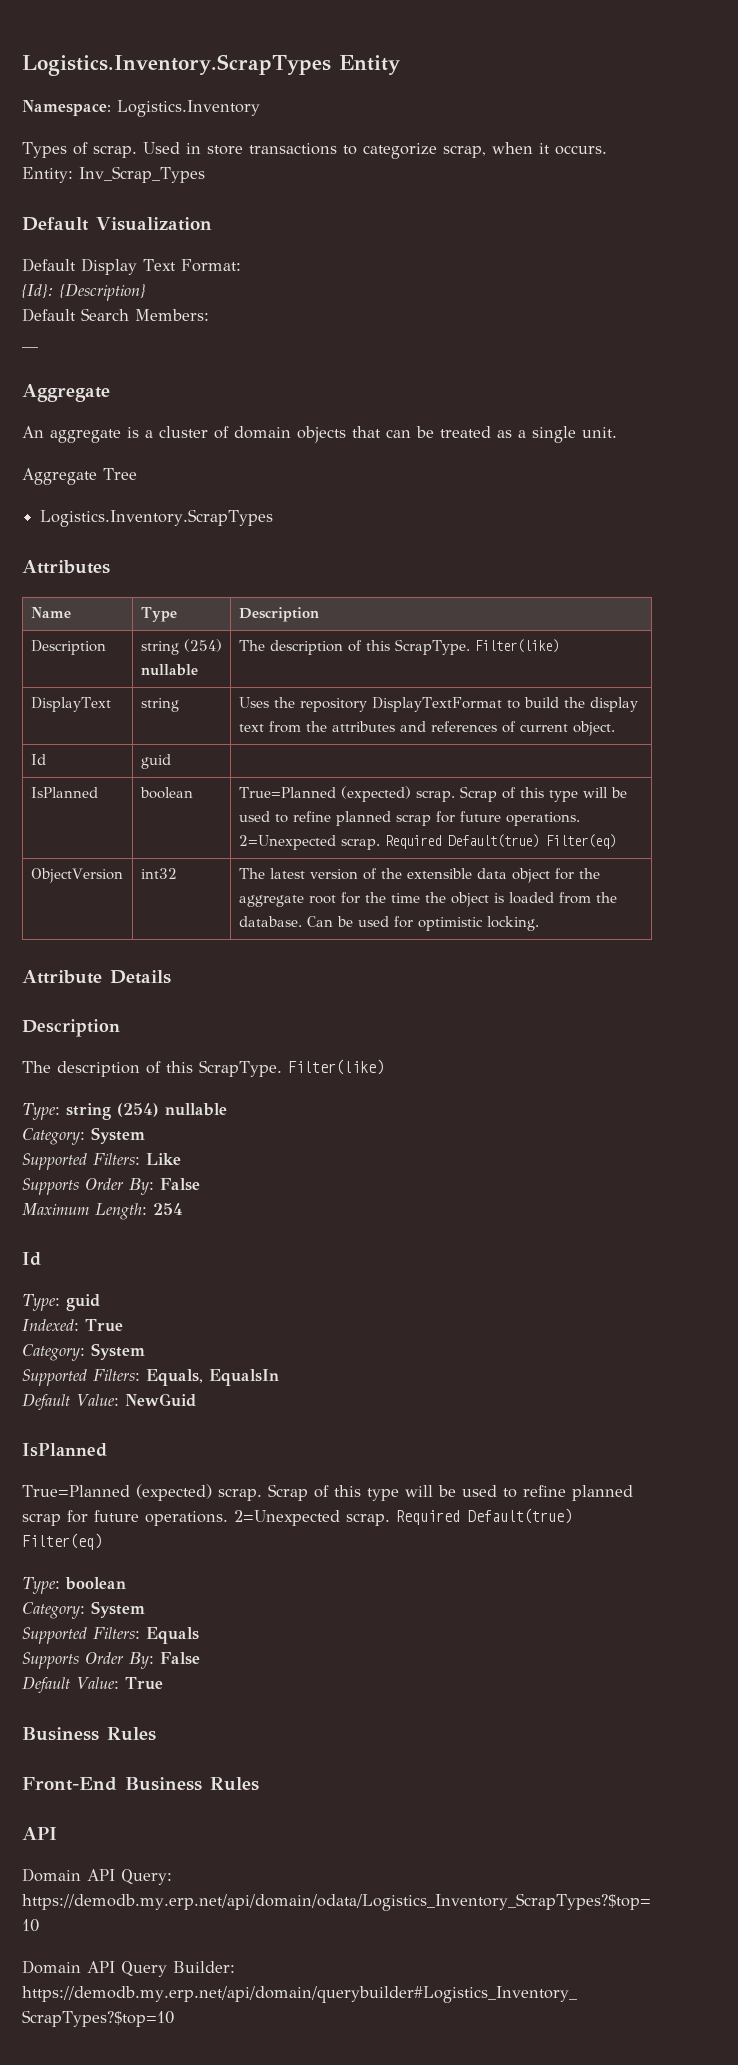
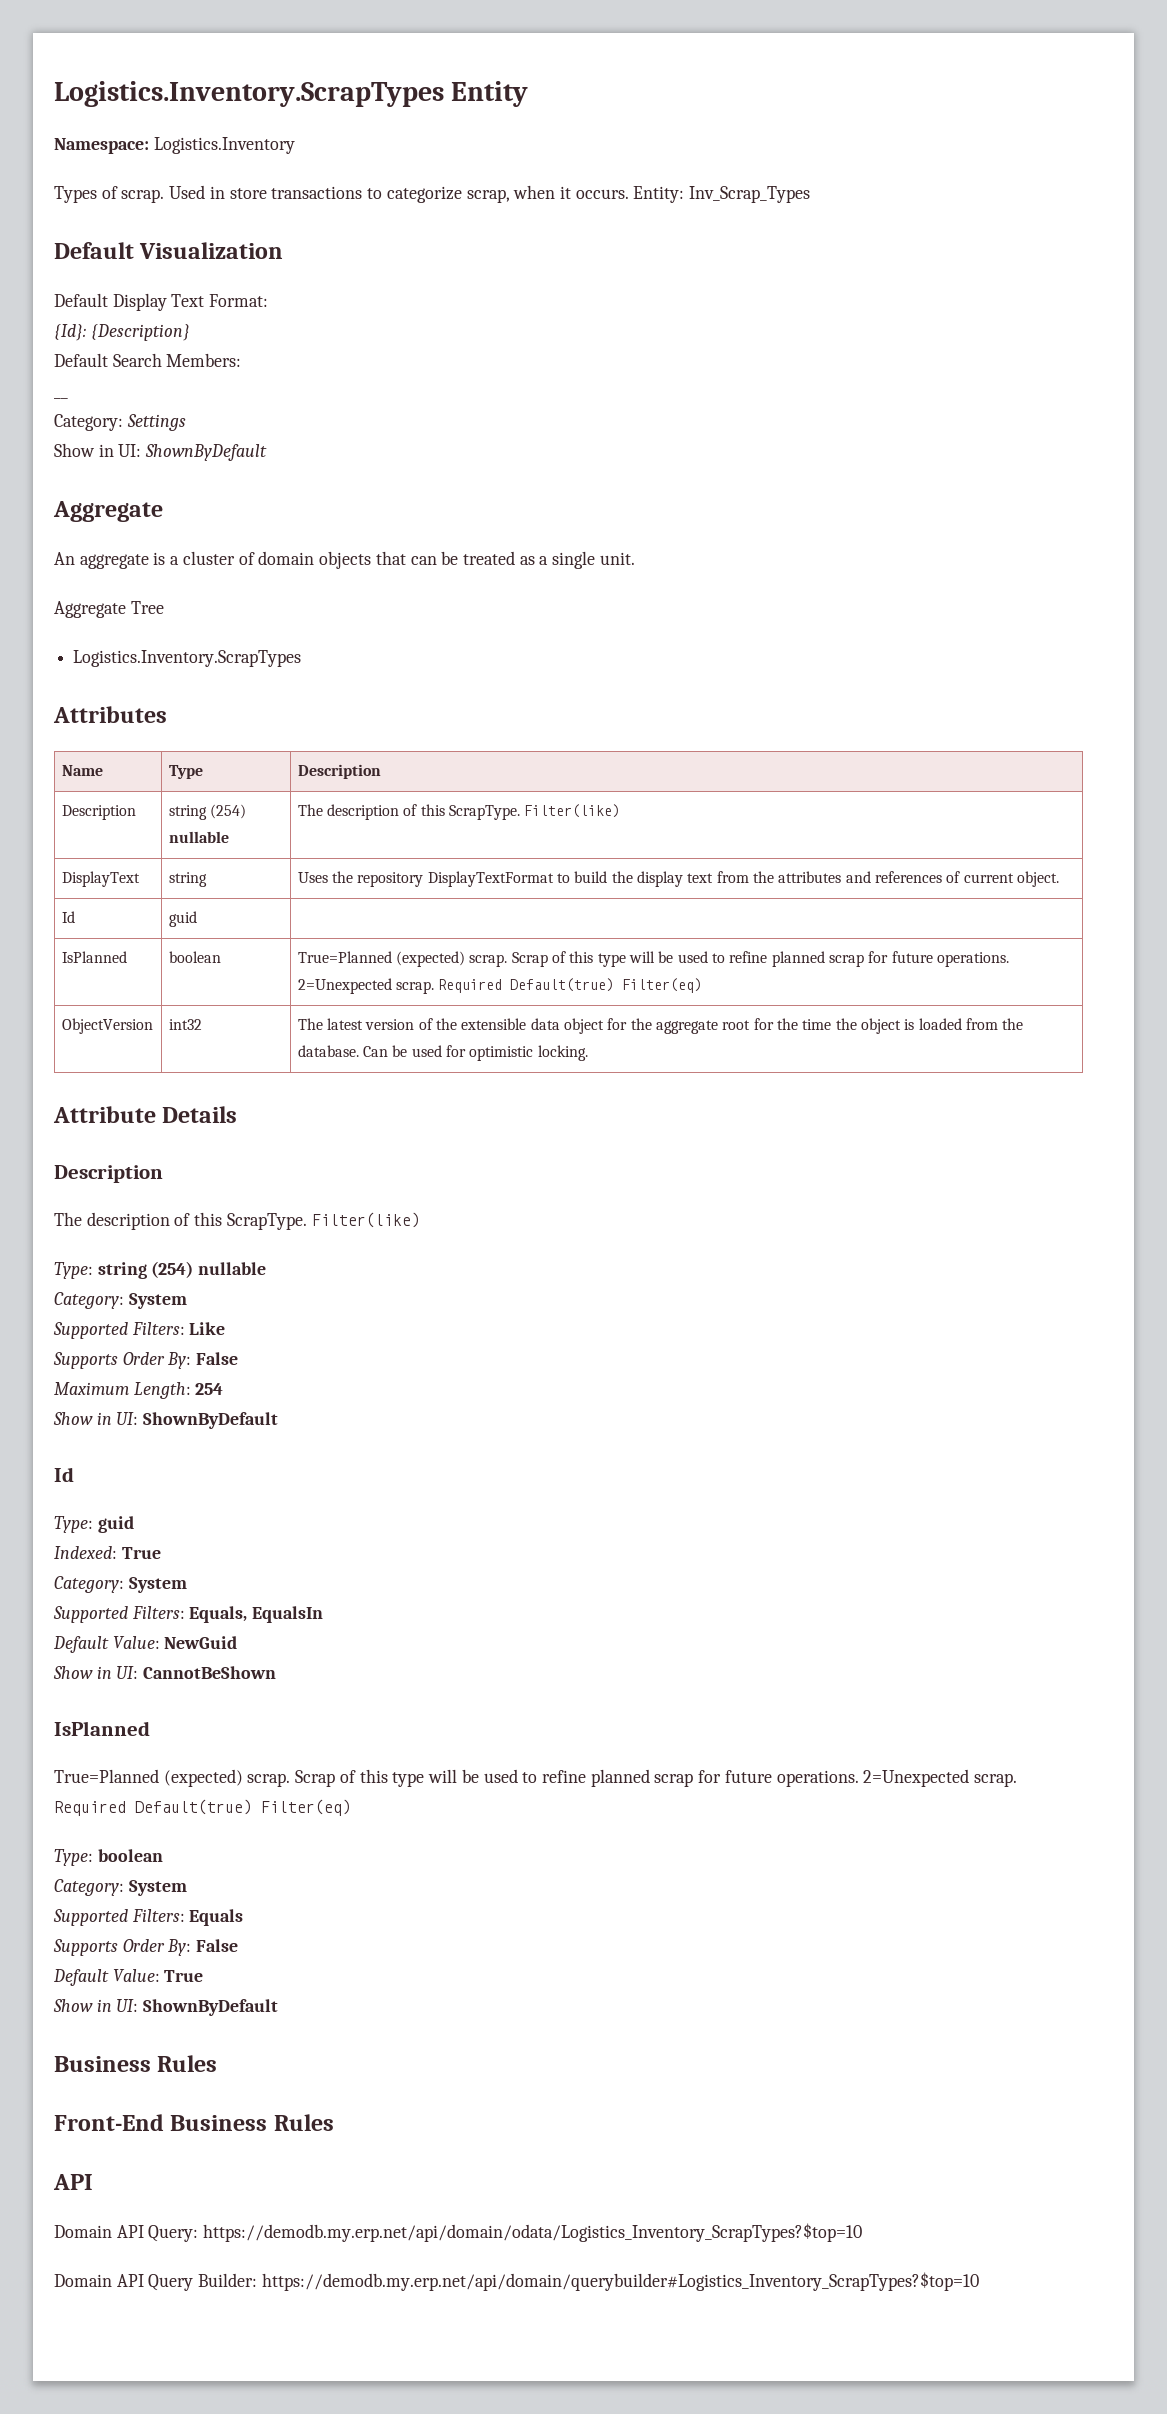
+ Category: Settings
+ Show in UI: ShownByDefault
  Maximum Length: 254
+ Show in UI: ShownByDefault
+ Show in UI: CannotBeShown
  Default Value: True
+ Show in UI: ShownByDefault

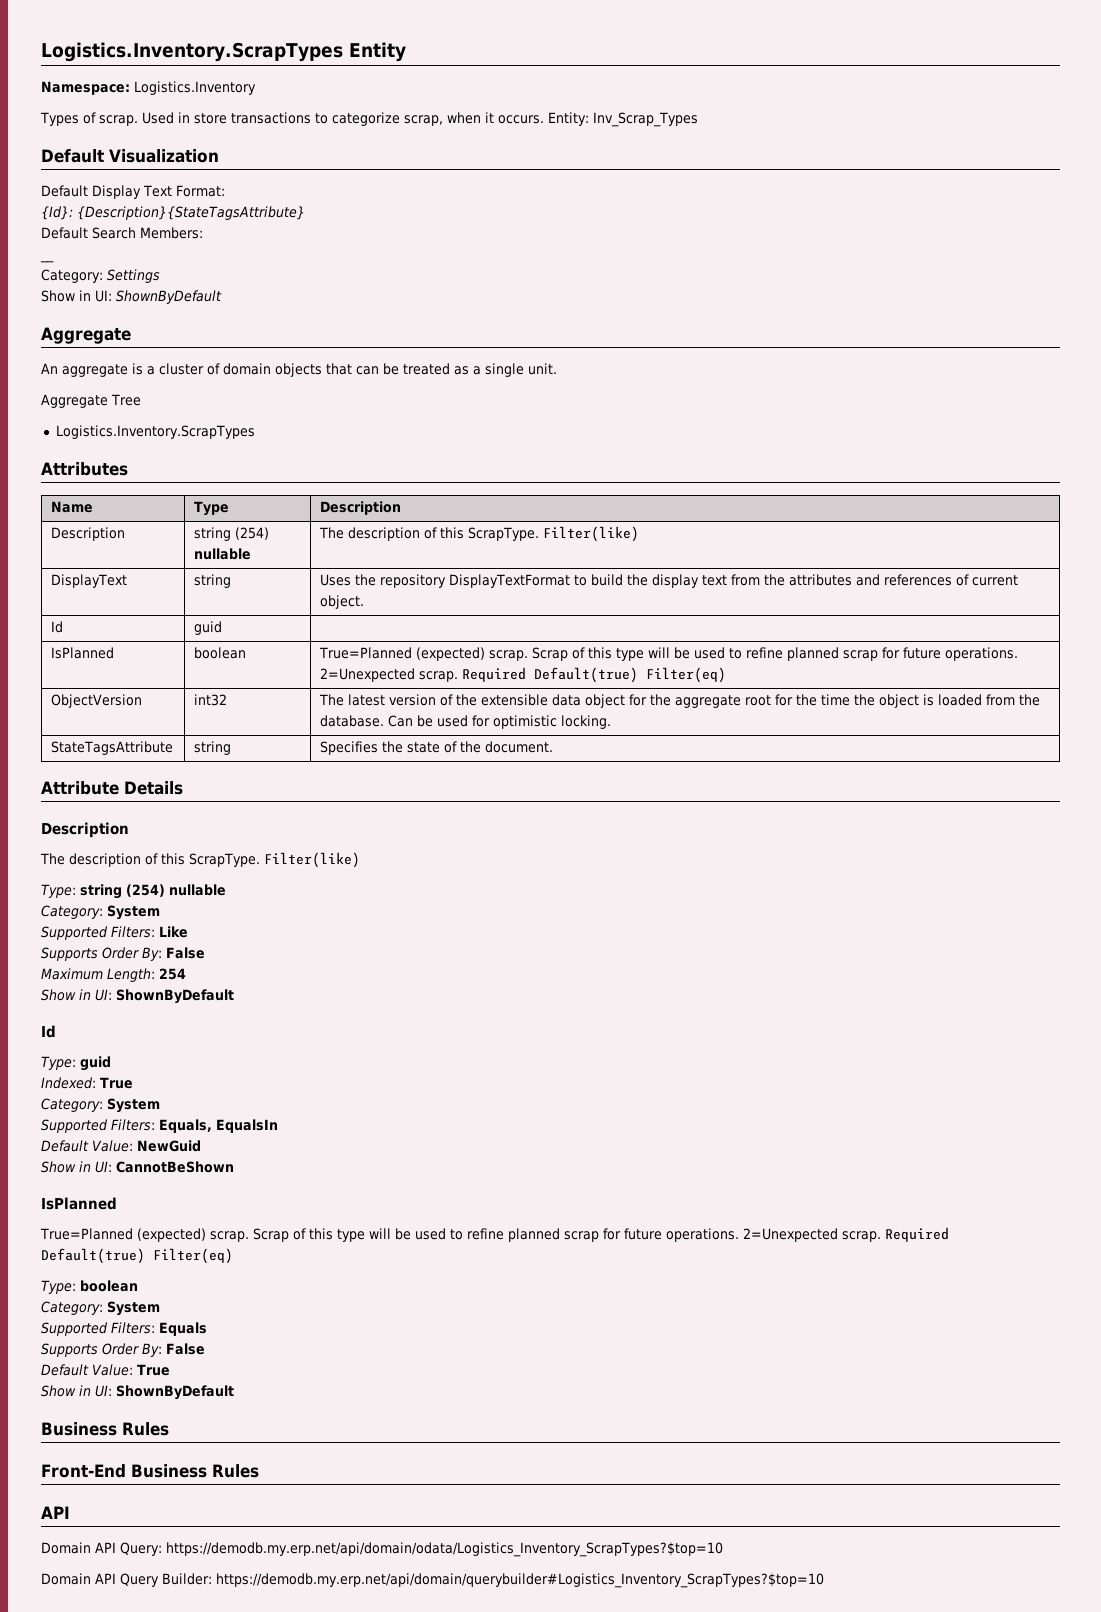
- {Id}: {Description}
+ {Id}: {Description}{StateTagsAttribute}
+ StateTagsAttribute | string | Specifies the state of the document.

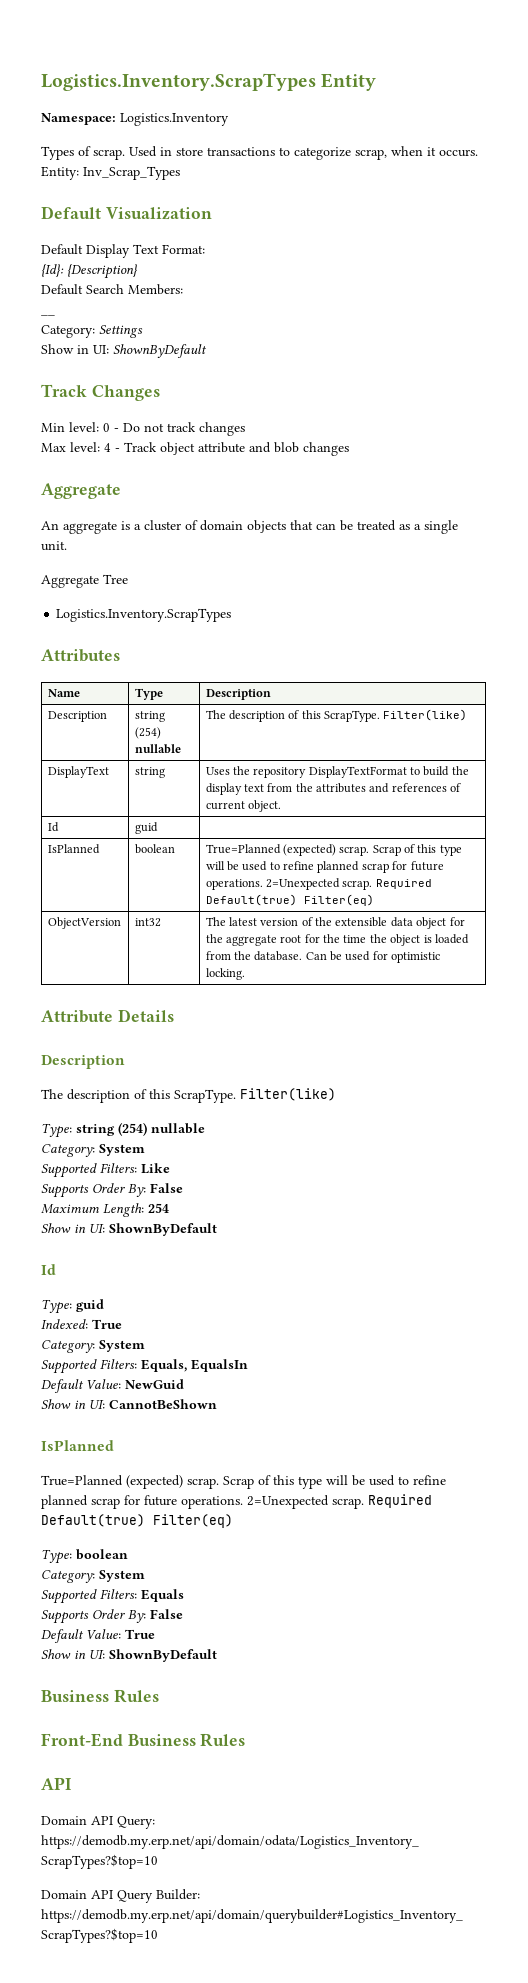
- {Id}: {Description}{StateTagsAttribute}
+ {Id}: {Description}
+ Track Changes
+ Min level: 0 - Do not track changes
+ Max level: 4 - Track object attribute and blob changes
- StateTagsAttribute | string | Specifies the state of the document.

